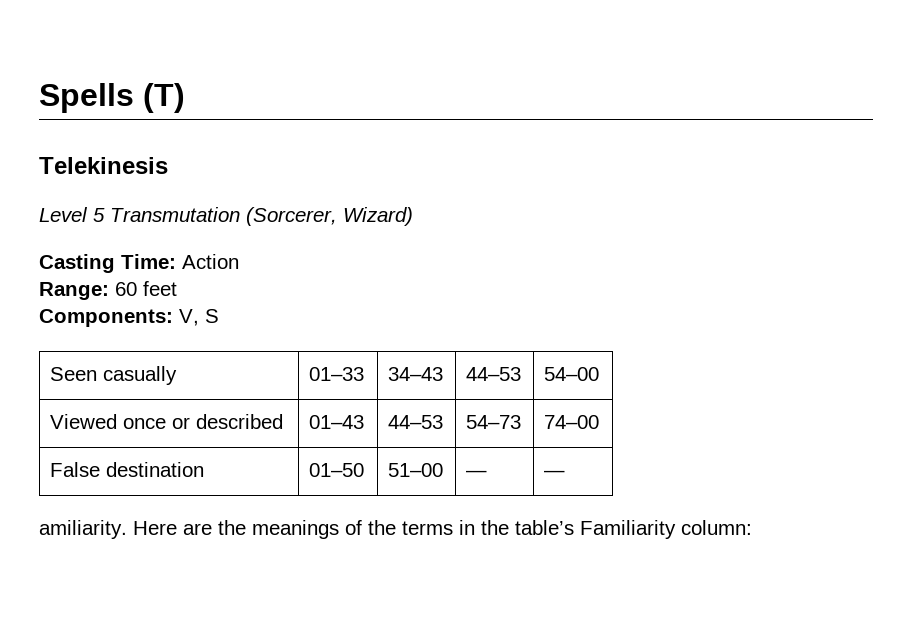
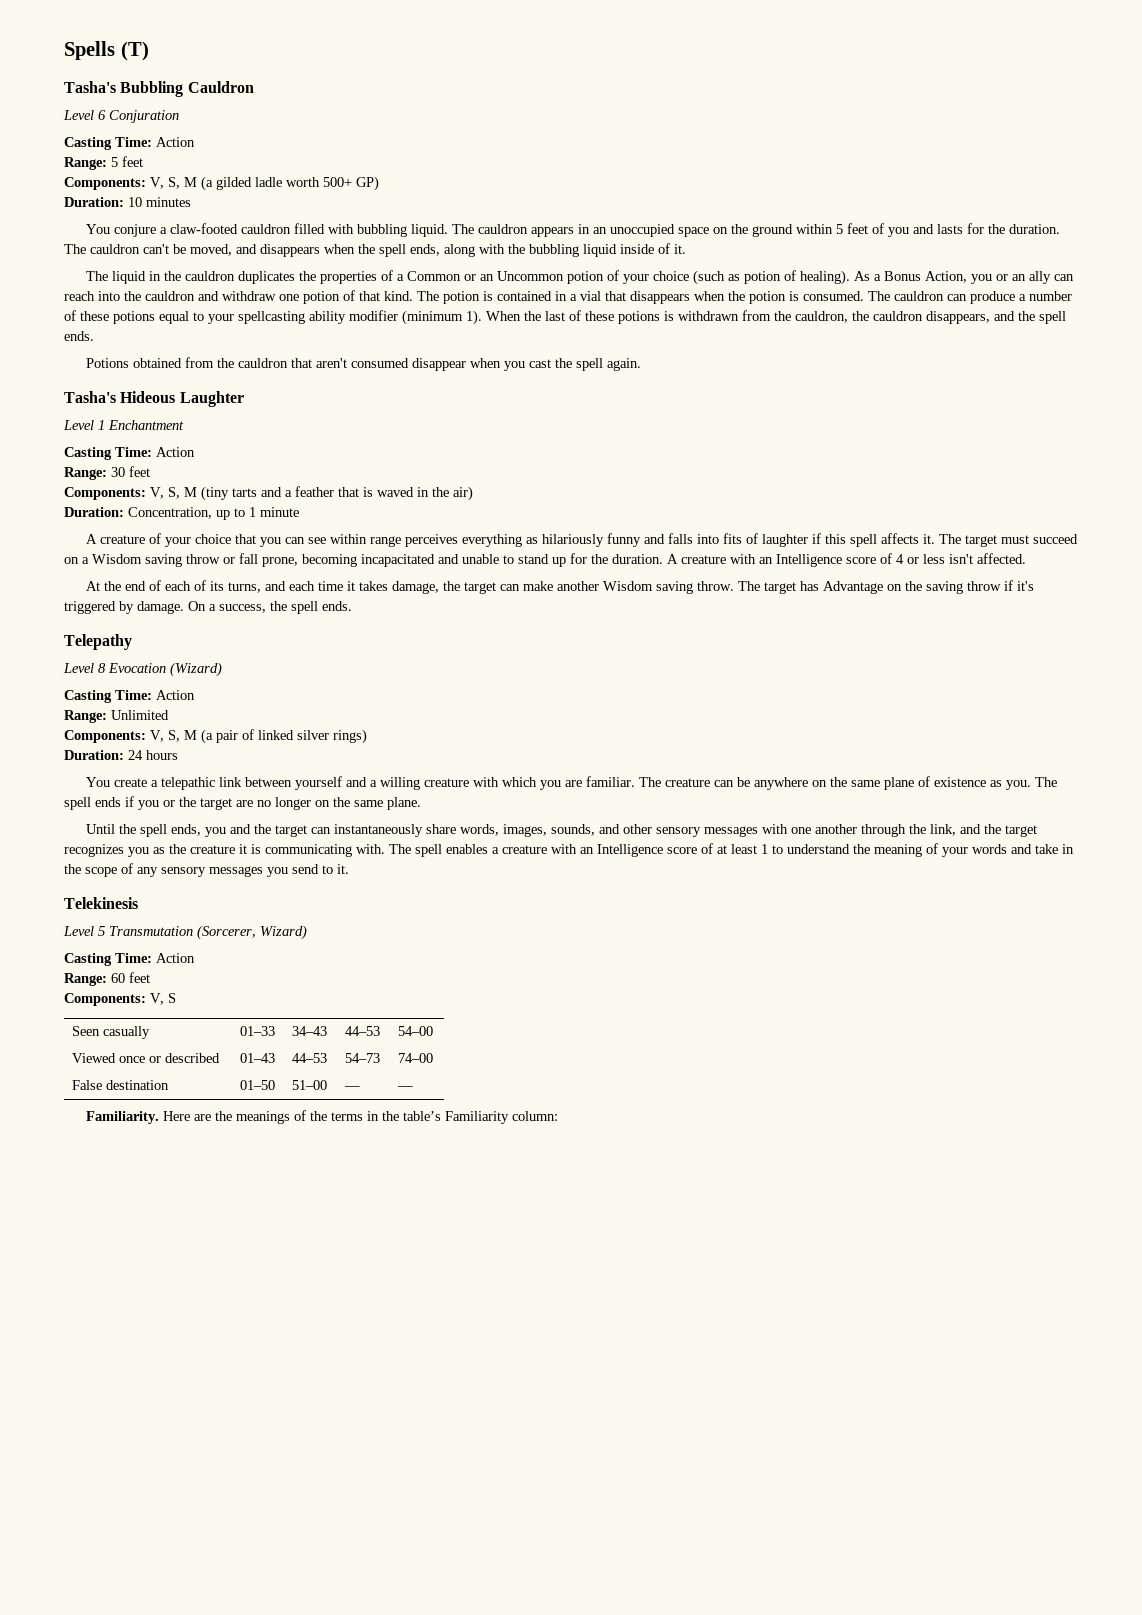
+ Tasha's Bubbling Cauldron
+ Level 6 Conjuration
+ Casting Time: Action
+ Range: 5 feet
+ Components: V, S, M (a gilded ladle worth 500+ GP)
+ Duration: 10 minutes
+ You conjure a claw-footed cauldron filled with bubbling liquid. The cauldron appears in an unoccupied space on the ground within 5 feet of you and lasts for the duration. The cauldron can't be moved, and disappears when the spell ends, along with the bubbling liquid inside of it.
+ The liquid in the cauldron duplicates the properties of a Common or an Uncommon potion of your choice (such as potion of healing). As a Bonus Action, you or an ally can reach into the cauldron and withdraw one potion of that kind. The potion is contained in a vial that disappears when the potion is consumed. The cauldron can produce a number of these potions equal to your spellcasting ability modifier (minimum 1). When the last of these potions is withdrawn from the cauldron, the cauldron disappears, and the spell ends.
+ Potions obtained from the cauldron that aren't consumed disappear when you cast the spell again.
+ Tasha's Hideous Laughter
+ Level 1 Enchantment
+ Casting Time: Action
+ Range: 30 feet
+ Components: V, S, M (tiny tarts and a feather that is waved in the air)
+ Duration: Concentration, up to 1 minute
+ A creature of your choice that you can see within range perceives everything as hilariously funny and falls into fits of laughter if this spell affects it. The target must succeed on a Wisdom saving throw or fall prone, becoming incapacitated and unable to stand up for the duration. A creature with an Intelligence score of 4 or less isn't affected.
+ At the end of each of its turns, and each time it takes damage, the target can make another Wisdom saving throw. The target has Advantage on the saving throw if it's triggered by damage. On a success, the spell ends.
+ Telepathy
+ Level 8 Evocation (Wizard)
+ Casting Time: Action
+ Range: Unlimited
+ Components: V, S, M (a pair of linked silver rings)
+ Duration: 24 hours
+ You create a telepathic link between yourself and a willing creature with which you are familiar. The creature can be anywhere on the same plane of existence as you. The spell ends if you or the target are no longer on the same plane.
+ Until the spell ends, you and the target can instantaneously share words, images, sounds, and other sensory messages with one another through the link, and the target recognizes you as the creature it is communicating with. The spell enables a creature with an Intelligence score of at least 1 to understand the meaning of your words and take in the scope of any sensory messages you send to it.
- amiliarity.
+ Familiarity.

